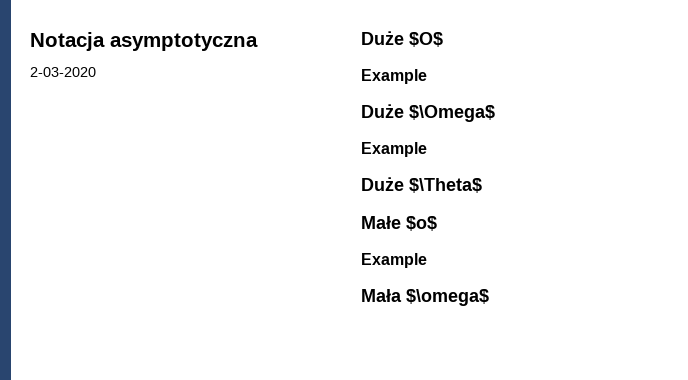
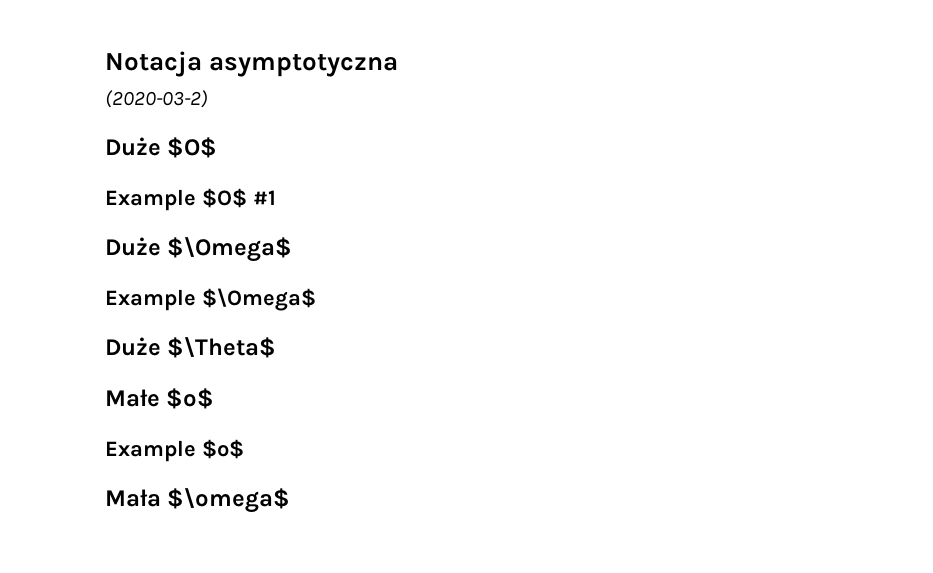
- 2-03-2020
+ (2020-03-2)
  Duże $O$
- Example
+ Example $O$ #1
  Duże $\Omega$
- Example
+ Example $\Omega$
  Małe $o$
- Example
+ Example $o$

